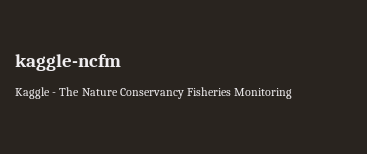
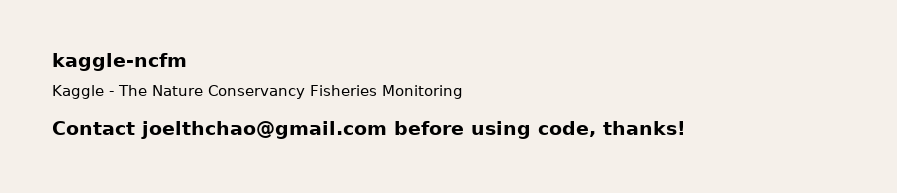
+ Contact joelthchao@gmail.com before using code, thanks!

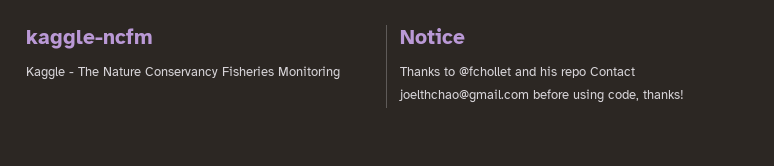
- Contact joelthchao@gmail.com before using code, thanks!
+ Notice
+ Thanks to @fchollet and his repo Contact joelthchao@gmail.com before using code, thanks!

